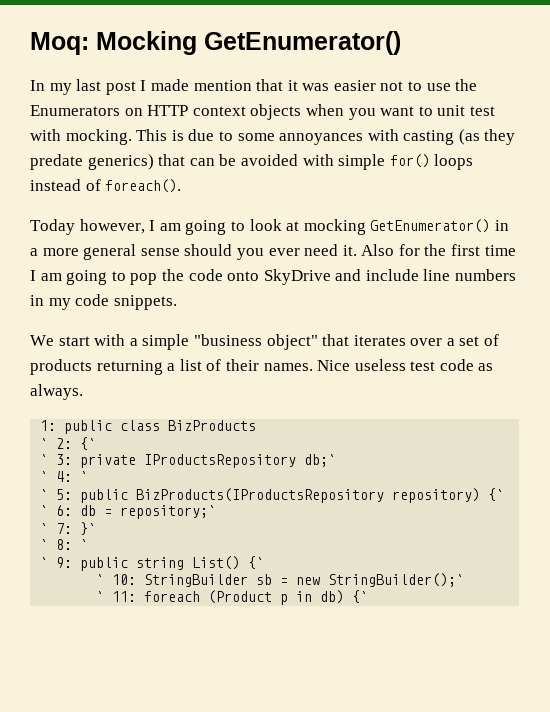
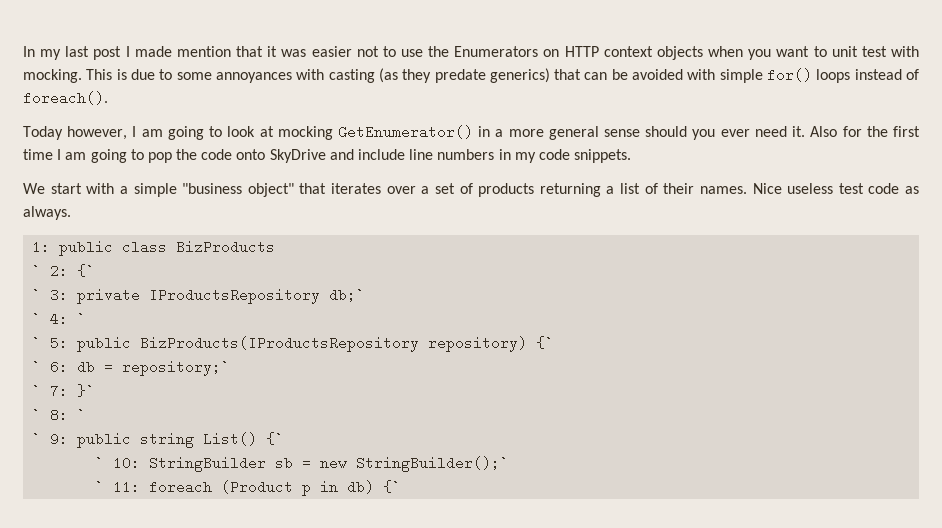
- Moq: Mocking GetEnumerator()

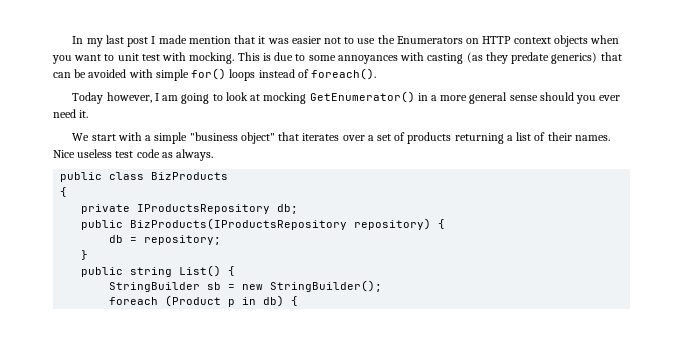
- Also for the first time I am going to pop the code onto SkyDrive and include line numbers in my code snippets.
- 1: public class BizProducts
- ` 2: {`
- ` 3: private IProductsRepository db;`
- ` 4: `
- ` 5: public BizProducts(IProductsRepository repository) {`
- ` 6: db = repository;`
- ` 7: }`
- ` 8: `
- ` 9: public string List() {`
- ` 10: StringBuilder sb = new StringBuilder();`
- ` 11: foreach (Product p in db) {`
+ public class BizProducts
+ {
+ private IProductsRepository db;
+ public BizProducts(IProductsRepository repository) {
+ db = repository;
+ }
+ public string List() {
+ StringBuilder sb = new StringBuilder();
+ foreach (Product p in db) {

